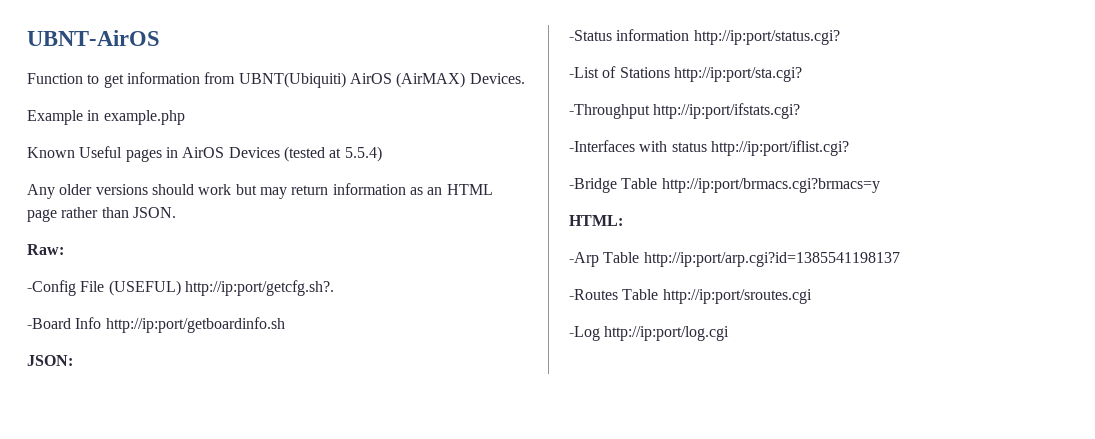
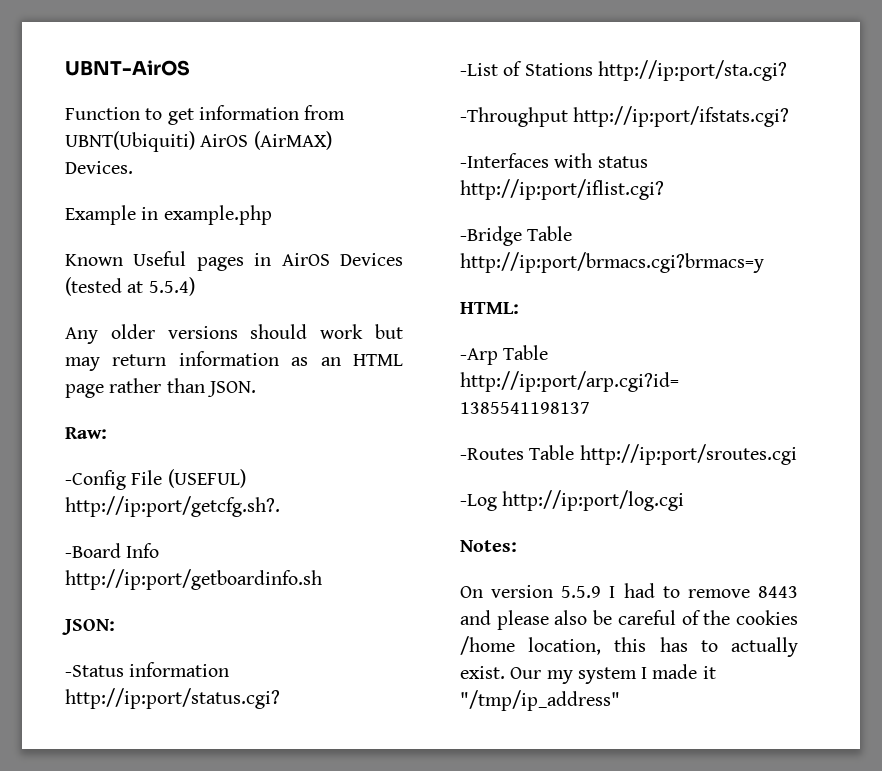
+ Notes:
+ On version 5.5.9 I had to remove 8443 and please also be careful of the cookies /home location, this has to actually exist. Our my system I made it "/tmp/ip_address"

